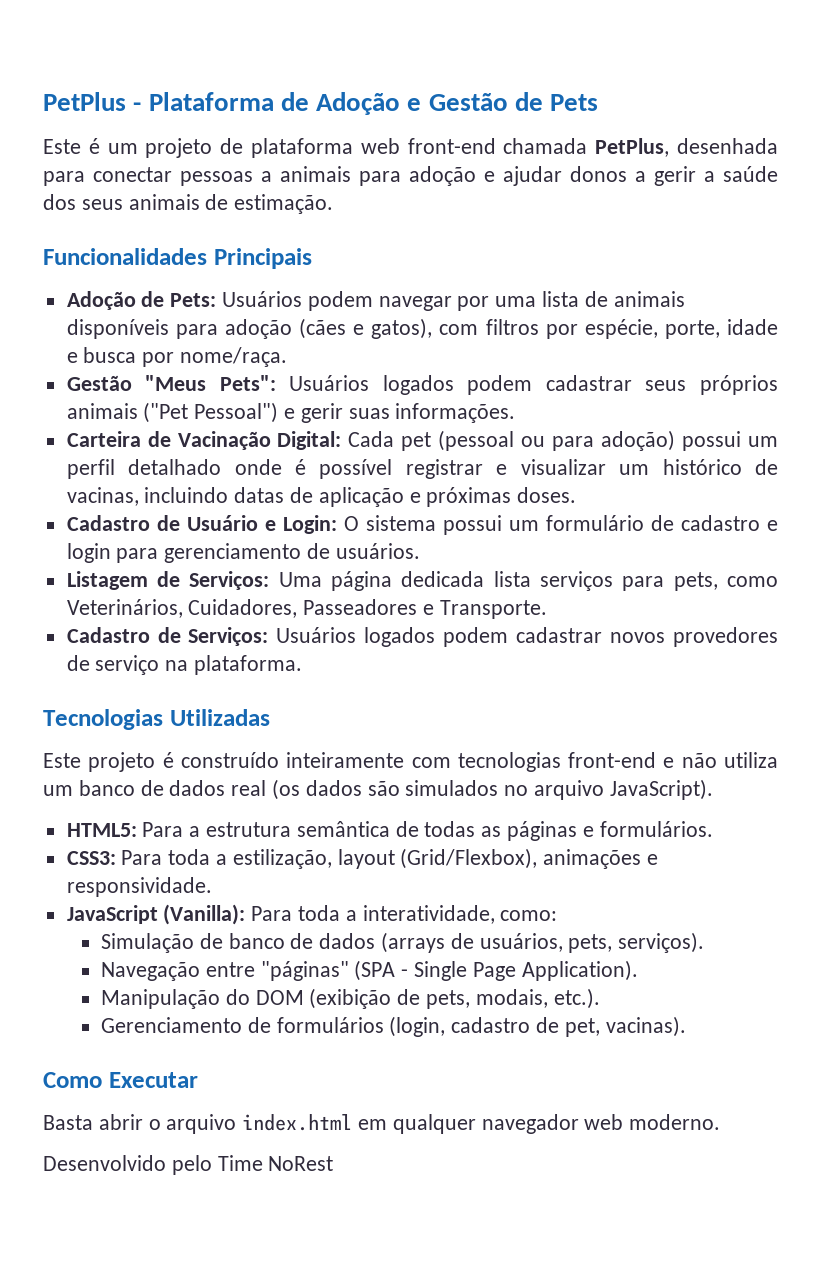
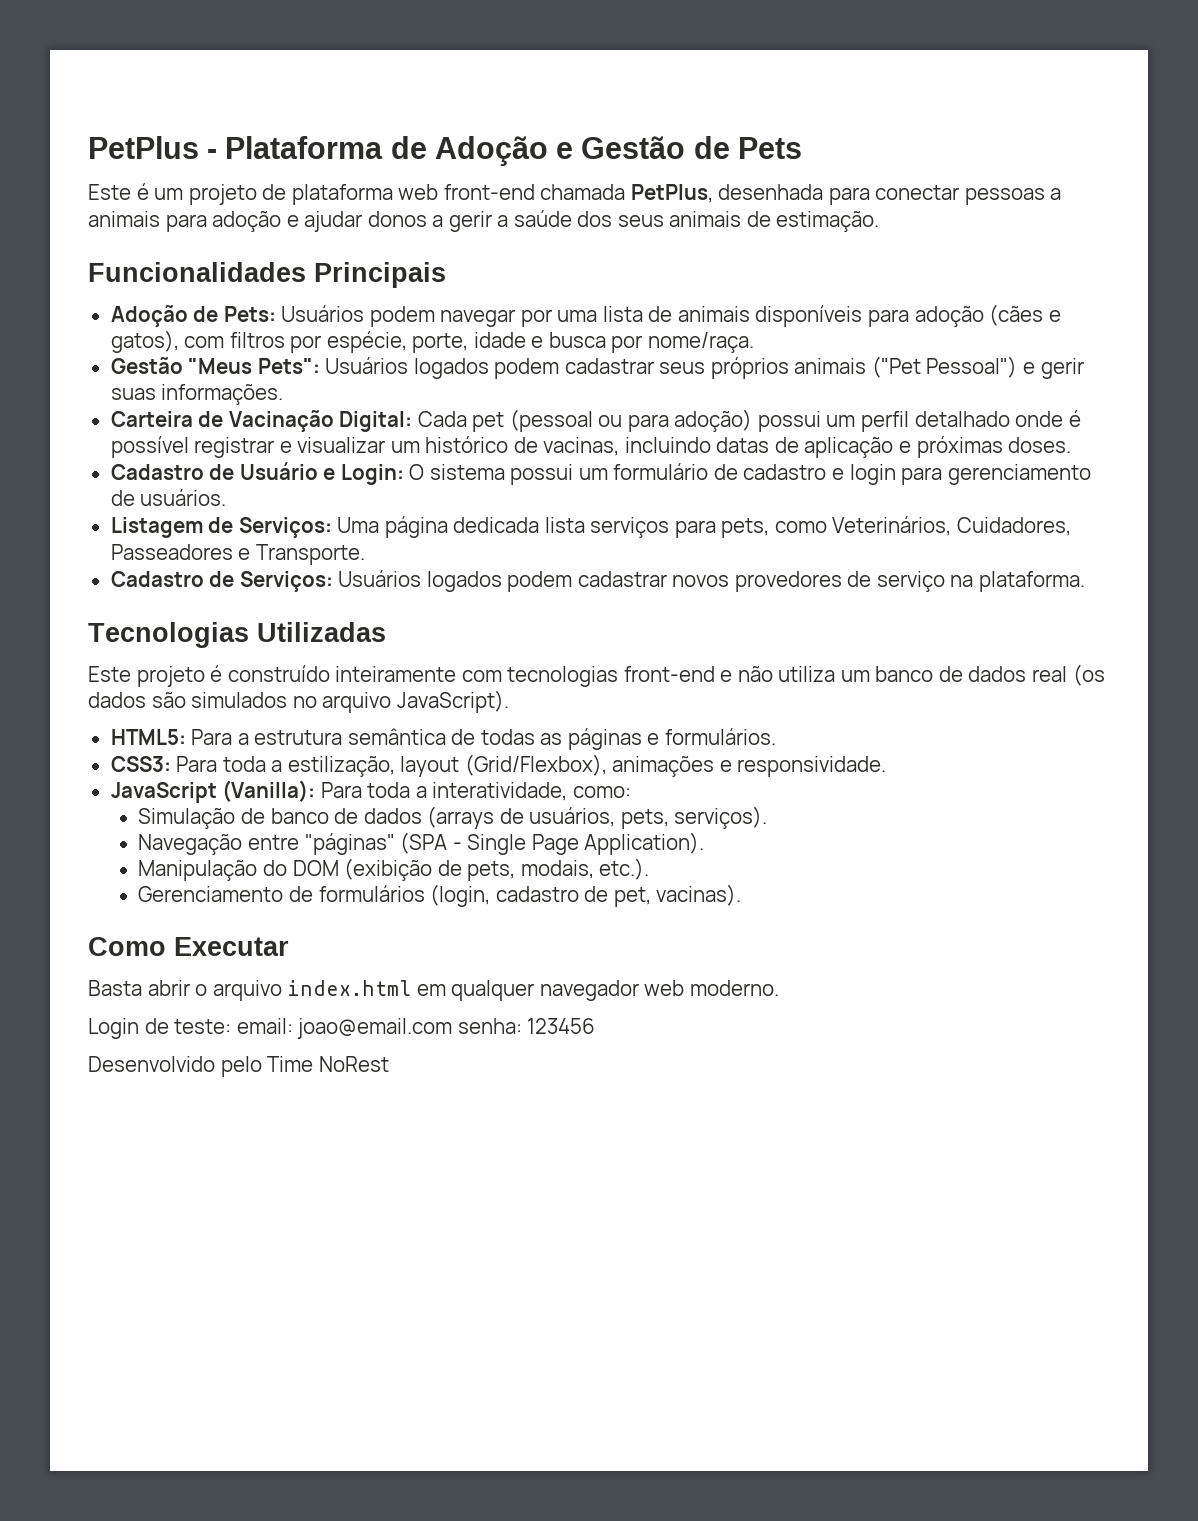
+ Login de teste: email: joao@email.com senha: 123456

